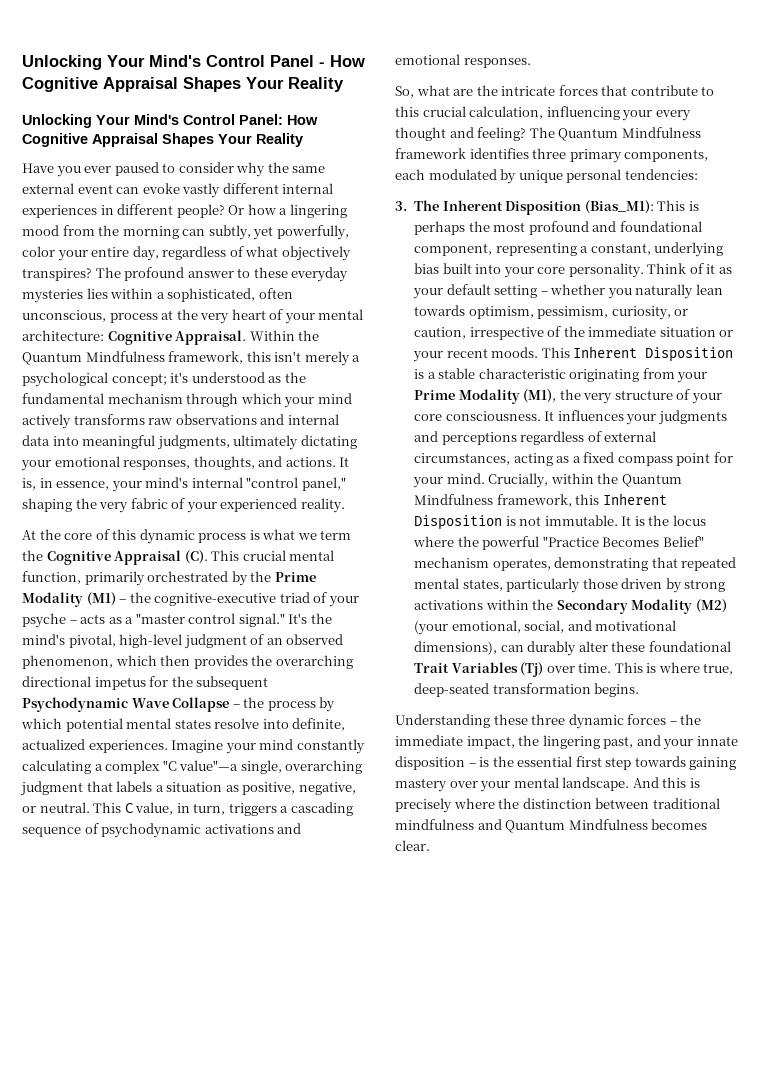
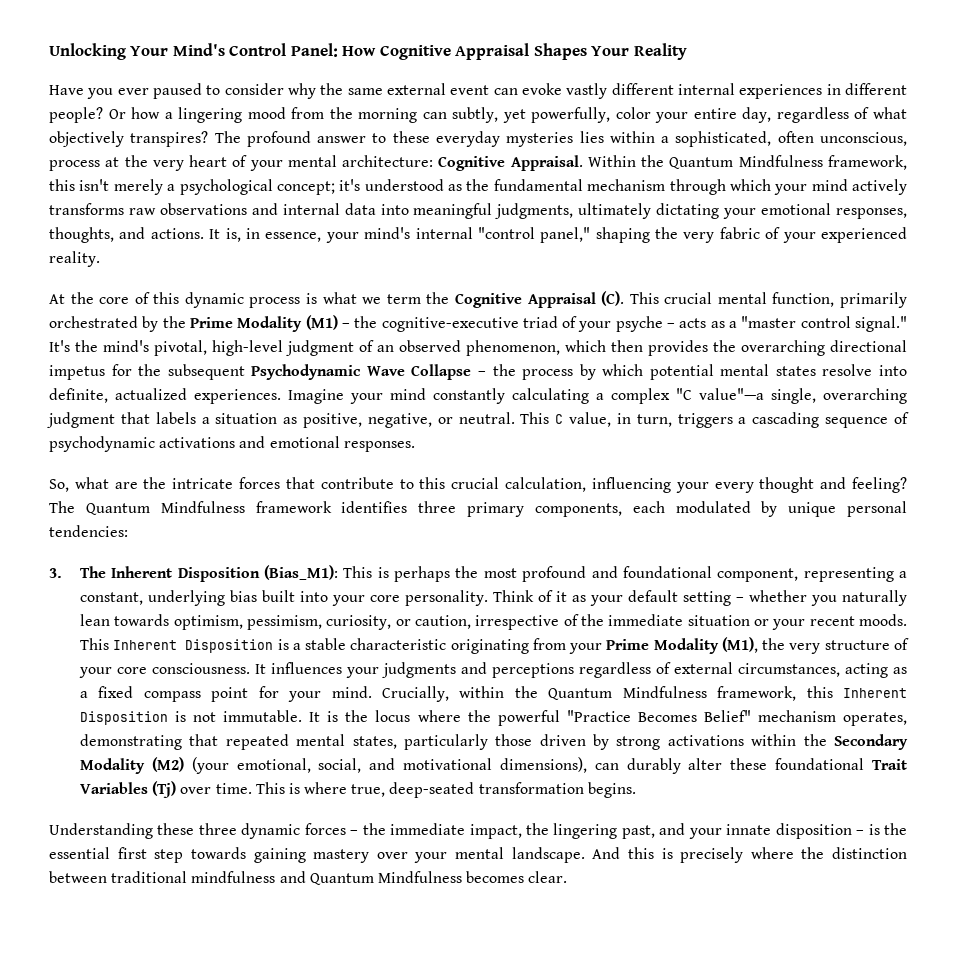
- Unlocking Your Mind's Control Panel - How Cognitive Appraisal Shapes Your Reality

